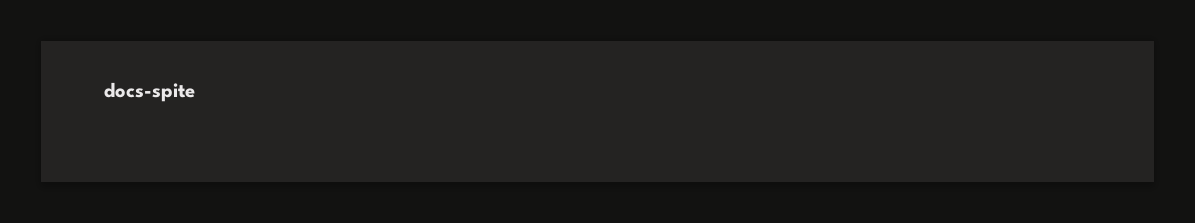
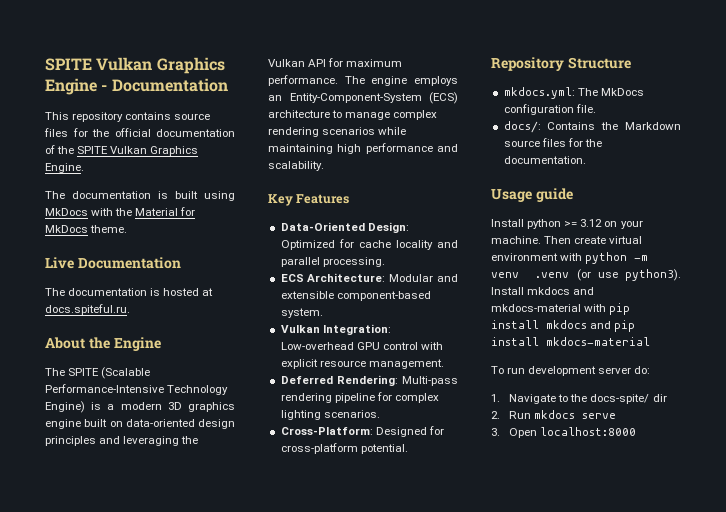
- docs-spite
+ SPITE Vulkan Graphics Engine - Documentation
+ This repository contains source files for the official documentation of the SPITE Vulkan Graphics Engine.
+ The documentation is built using MkDocs with the Material for MkDocs theme.
+ Live Documentation
+ The documentation is hosted at docs.spiteful.ru.
+ About the Engine
+ The SPITE (Scalable Performance-Intensive Technology Engine) is a modern 3D graphics engine built on data-oriented design principles and leveraging the Vulkan API for maximum performance. The engine employs an Entity-Component-System (ECS) architecture to manage complex rendering scenarios while maintaining high performance and scalability.
+ Key Features
+ Data-Oriented Design: Optimized for cache locality and parallel processing.
+ ECS Architecture: Modular and extensible component-based system.
+ Vulkan Integration: Low-overhead GPU control with explicit resource management.
+ Deferred Rendering: Multi-pass rendering pipeline for complex lighting scenarios.
+ Cross-Platform: Designed for cross-platform potential.
+ Repository Structure
+ mkdocs.yml: The MkDocs configuration file.
+ docs/: Contains the Markdown source files for the documentation.
+ Usage guide
+ Install python >= 3.12 on your machine. Then create virtual environment with python -m venv .venv (or use python3). Install mkdocs and mkdocs-material with pip install mkdocs and pip install mkdocs-material
+ To run development server do:
+ 1. Navigate to the docs-spite/ dir
+ 2. Run mkdocs serve
+ 3. Open localhost:8000

